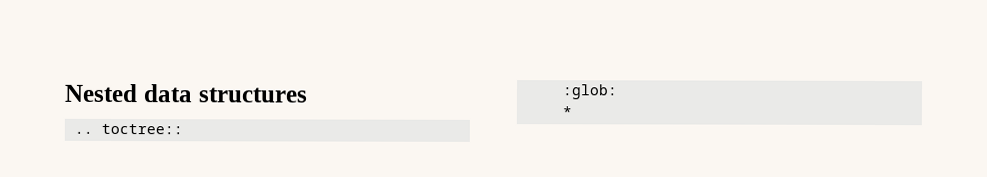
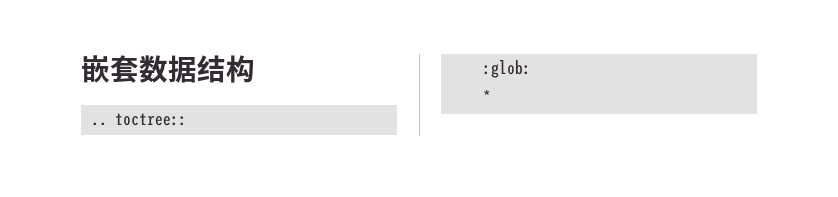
- Nested data structures
+ 嵌套数据结构

